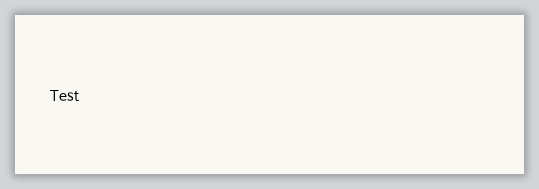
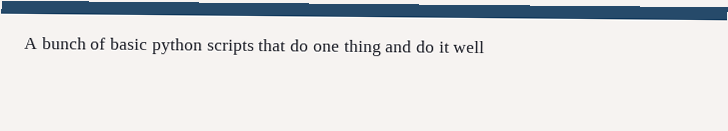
- Test
+ A bunch of basic python scripts that do one thing and do it well

